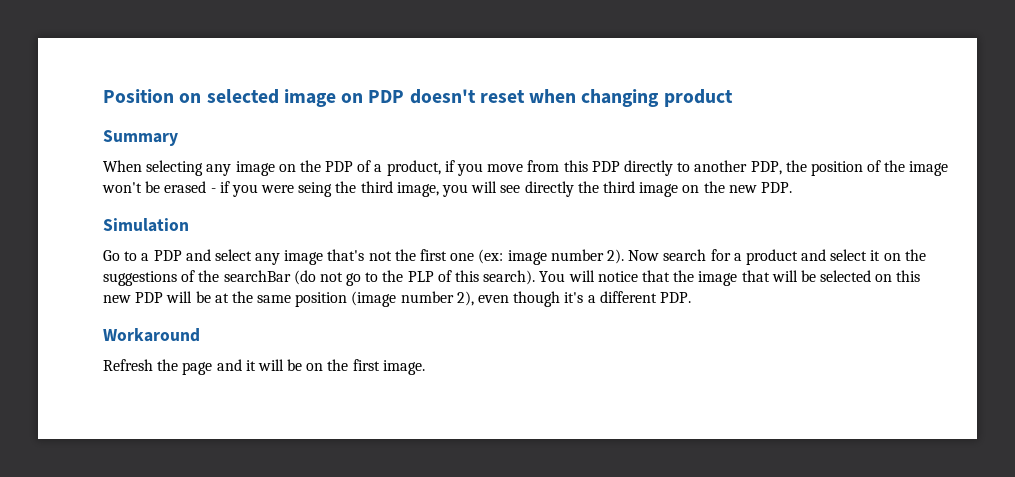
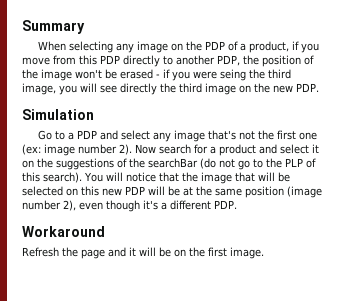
- Position on selected image on PDP doesn't reset when changing product

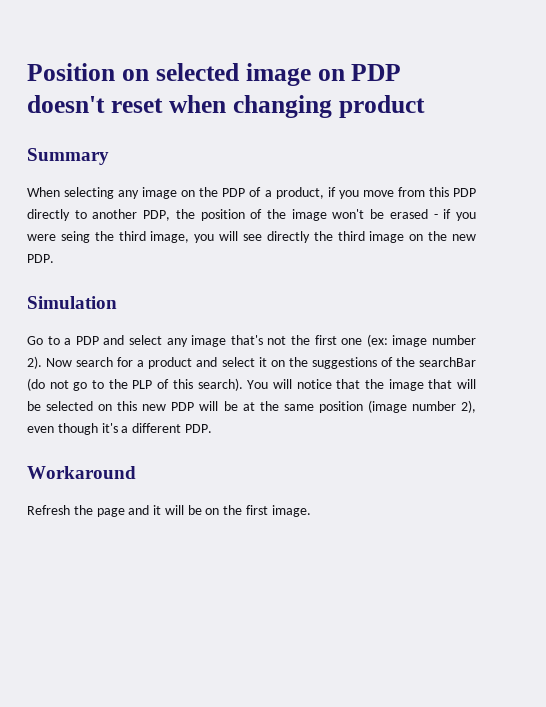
+ Position on selected image on PDP doesn't reset when changing product

